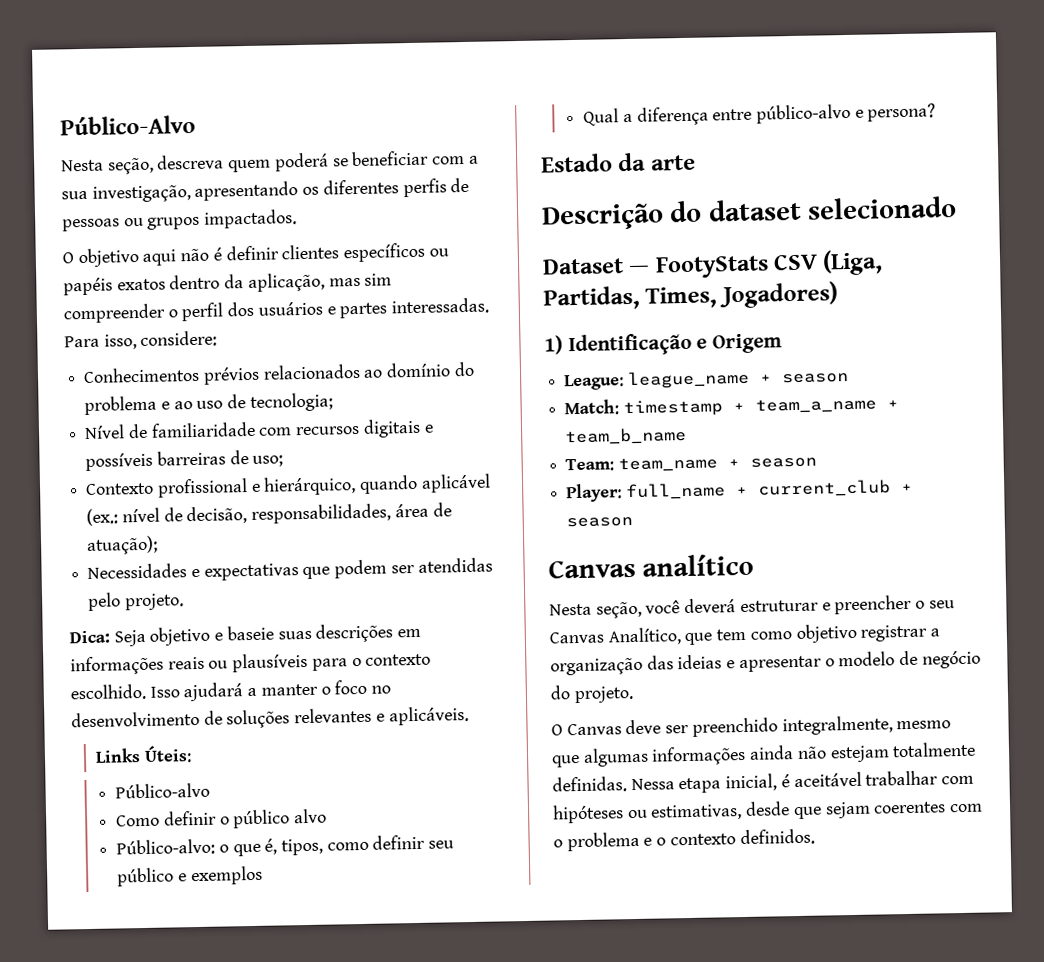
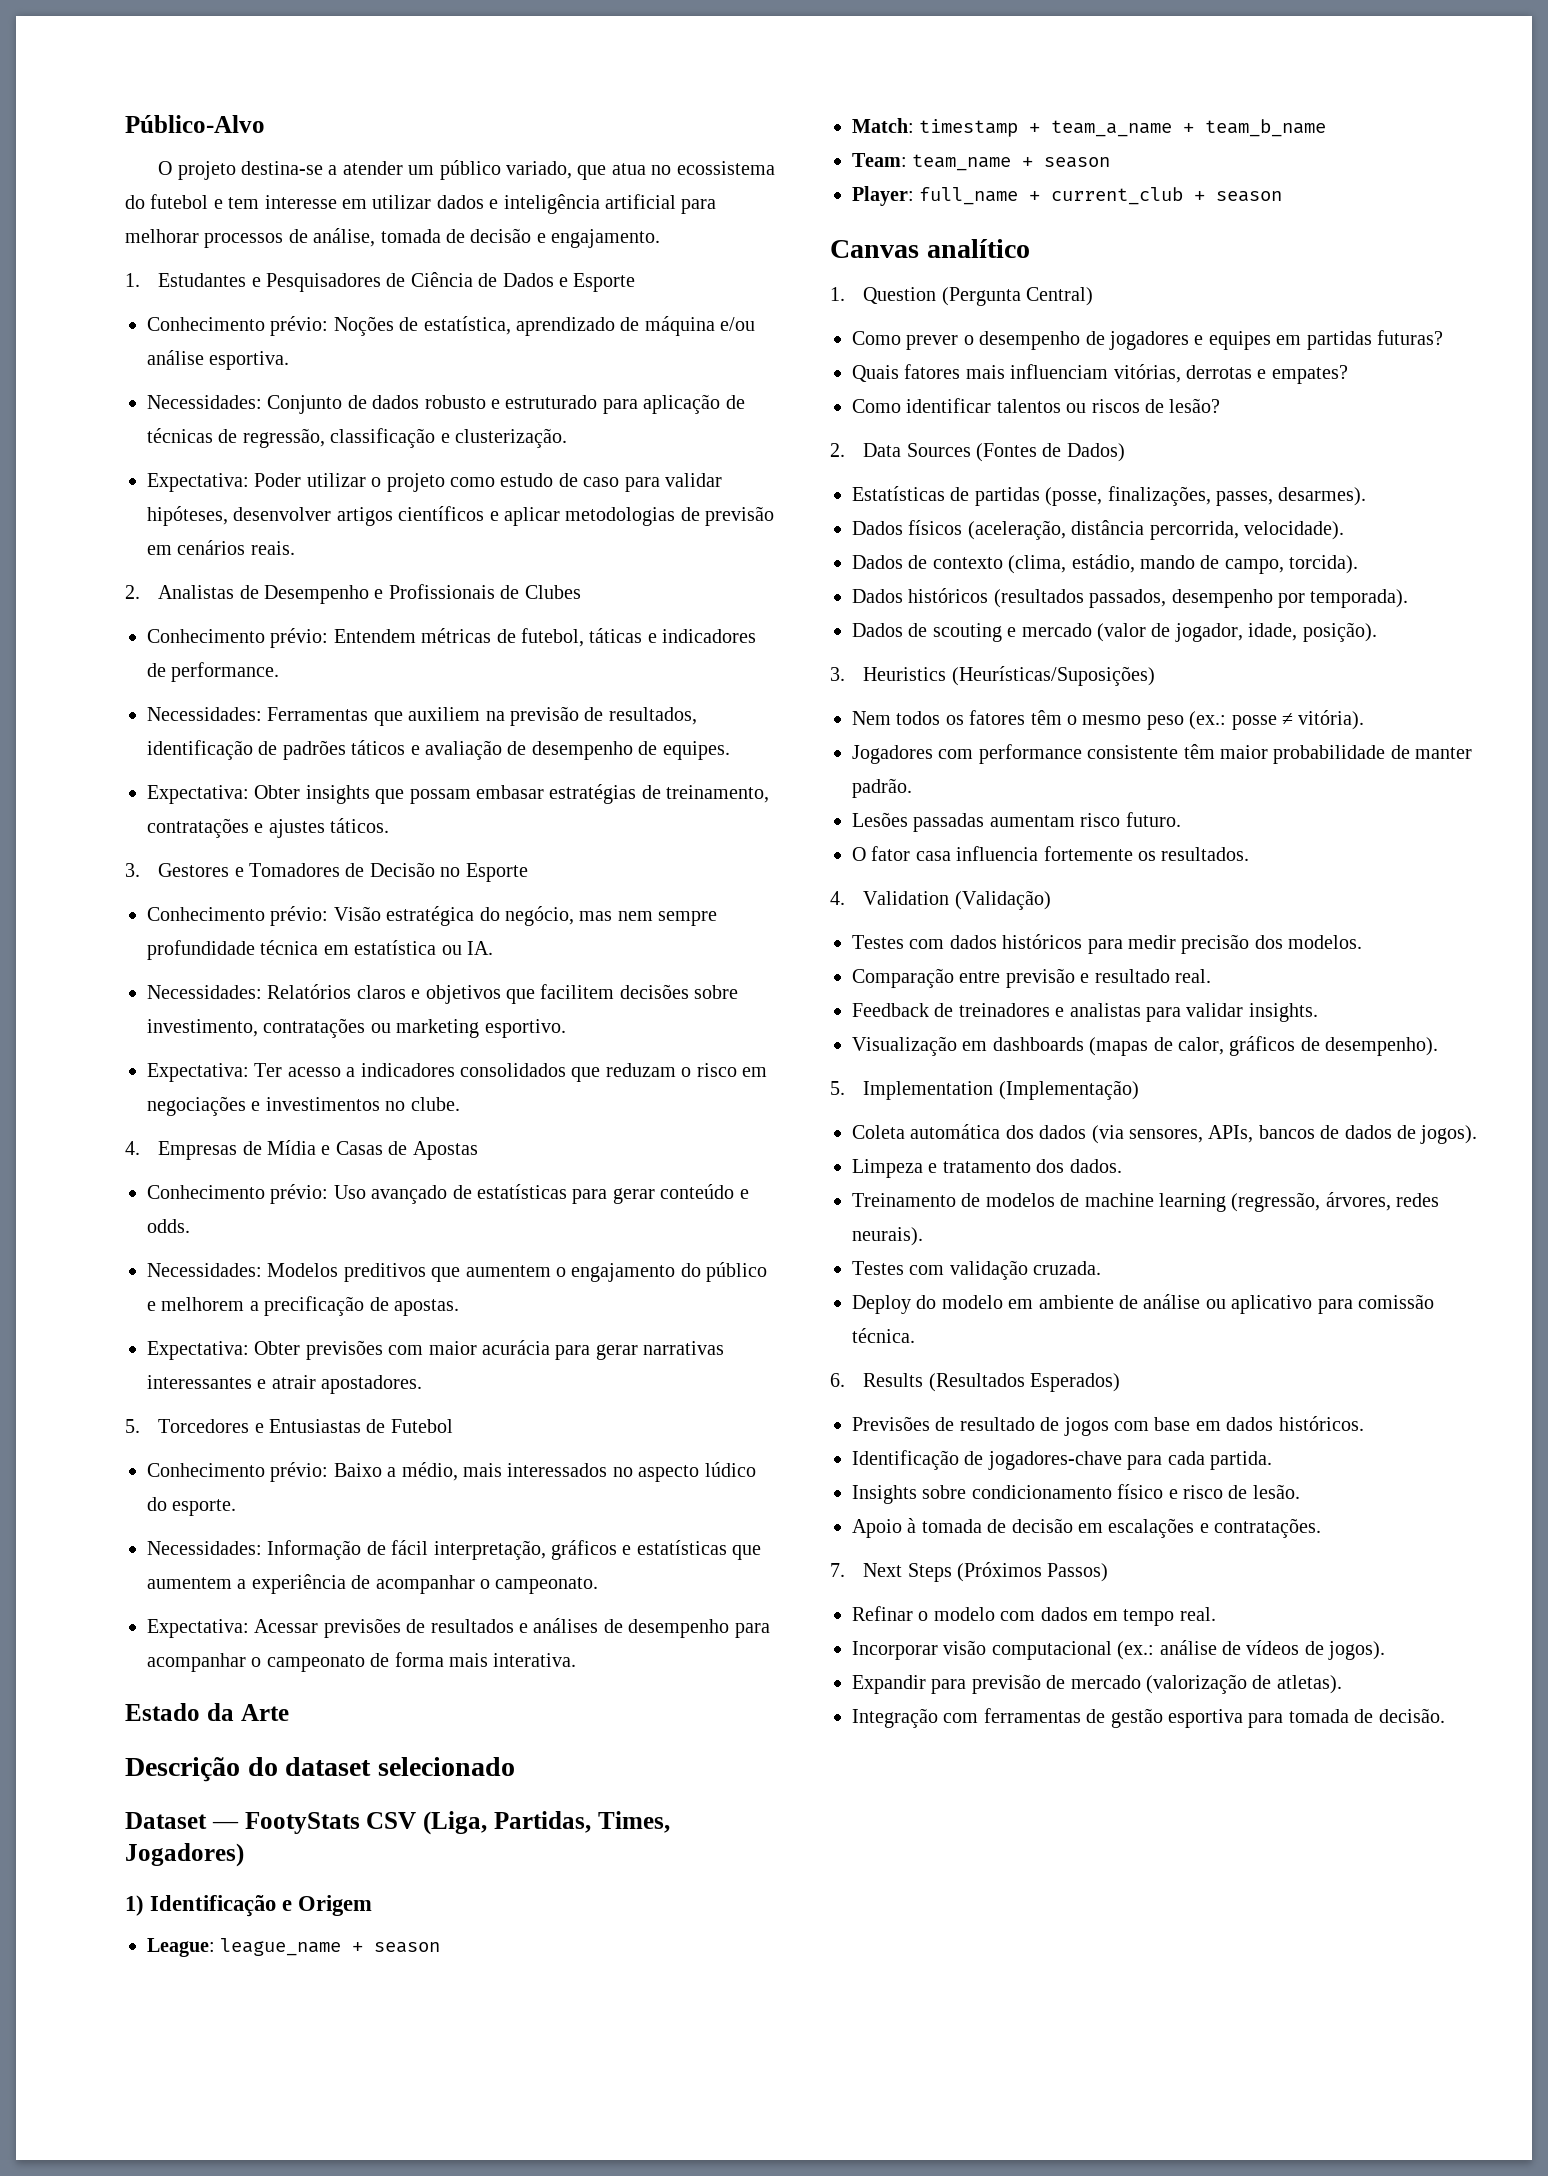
- Nesta seção, descreva quem poderá se beneficiar com a sua investigação, apresentando os diferentes perfis de pessoas ou grupos impactados.
- O objetivo aqui não é definir clientes específicos ou papéis exatos dentro da aplicação, mas sim compreender o perfil dos usuários e partes interessadas. Para isso, considere:
- Conhecimentos prévios relacionados ao domínio do problema e ao uso de tecnologia;
- Nível de familiaridade com recursos digitais e possíveis barreiras de uso;
- Contexto profissional e hierárquico, quando aplicável (ex.: nível de decisão, responsabilidades, área de atuação);
- Necessidades e expectativas que podem ser atendidas pelo projeto.
- Dica: Seja objetivo e baseie suas descrições em informações reais ou plausíveis para o contexto escolhido. Isso ajudará a manter o foco no desenvolvimento de soluções relevantes e aplicáveis.
- Links Úteis:
- Público-alvo
- Como definir o público alvo
- Público-alvo: o que é, tipos, como definir seu público e exemplos
- Qual a diferença entre público-alvo e persona?
+ O projeto destina-se a atender um público variado, que atua no ecossistema do futebol e tem interesse em utilizar dados e inteligência artificial para melhorar processos de análise, tomada de decisão e engajamento.
+ 1. Estudantes e Pesquisadores de Ciência de Dados e Esporte
+ Conhecimento prévio: Noções de estatística, aprendizado de máquina e/ou análise esportiva.
+ Necessidades: Conjunto de dados robusto e estruturado para aplicação de técnicas de regressão, classificação e clusterização.
+ Expectativa: Poder utilizar o projeto como estudo de caso para validar hipóteses, desenvolver artigos científicos e aplicar metodologias de previsão em cenários reais.
+ 2. Analistas de Desempenho e Profissionais de Clubes
+ Conhecimento prévio: Entendem métricas de futebol, táticas e indicadores de performance.
+ Necessidades: Ferramentas que auxiliem na previsão de resultados, identificação de padrões táticos e avaliação de desempenho de equipes.
+ Expectativa: Obter insights que possam embasar estratégias de treinamento, contratações e ajustes táticos.
+ 3. Gestores e Tomadores de Decisão no Esporte
+ Conhecimento prévio: Visão estratégica do negócio, mas nem sempre profundidade técnica em estatística ou IA.
+ Necessidades: Relatórios claros e objetivos que facilitem decisões sobre investimento, contratações ou marketing esportivo.
+ Expectativa: Ter acesso a indicadores consolidados que reduzam o risco em negociações e investimentos no clube.
+ 4. Empresas de Mídia e Casas de Apostas
+ Conhecimento prévio: Uso avançado de estatísticas para gerar conteúdo e odds.
+ Necessidades: Modelos preditivos que aumentem o engajamento do público e melhorem a precificação de apostas.
+ Expectativa: Obter previsões com maior acurácia para gerar narrativas interessantes e atrair apostadores.
+ 5. Torcedores e Entusiastas de Futebol
+ Conhecimento prévio: Baixo a médio, mais interessados no aspecto lúdico do esporte.
+ Necessidades: Informação de fácil interpretação, gráficos e estatísticas que aumentem a experiência de acompanhar o campeonato.
+ Expectativa: Acessar previsões de resultados e análises de desempenho para acompanhar o campeonato de forma mais interativa.
- Estado da arte
+ Estado da Arte
- Nesta seção, você deverá estruturar e preencher o seu Canvas Analítico, que tem como objetivo registrar a organização das ideias e apresentar o modelo de negócio do projeto.
- O Canvas deve ser preenchido integralmente, mesmo que algumas informações ainda não estejam totalmente definidas. Nessa etapa inicial, é aceitável trabalhar com hipóteses ou estimativas, desde que sejam coerentes com o problema e o contexto definidos.
+ 1. Question (Pergunta Central)
+ Como prever o desempenho de jogadores e equipes em partidas futuras?
+ Quais fatores mais influenciam vitórias, derrotas e empates?
+ Como identificar talentos ou riscos de lesão?
+ 2. Data Sources (Fontes de Dados)
+ Estatísticas de partidas (posse, finalizações, passes, desarmes).
+ Dados físicos (aceleração, distância percorrida, velocidade).
+ Dados de contexto (clima, estádio, mando de campo, torcida).
+ Dados históricos (resultados passados, desempenho por temporada).
+ Dados de scouting e mercado (valor de jogador, idade, posição).
+ 3. Heuristics (Heurísticas/Suposições)
+ Nem todos os fatores têm o mesmo peso (ex.: posse ≠ vitória).
+ Jogadores com performance consistente têm maior probabilidade de manter padrão.
+ Lesões passadas aumentam risco futuro.
+ O fator casa influencia fortemente os resultados.
+ 4. Validation (Validação)
+ Testes com dados históricos para medir precisão dos modelos.
+ Comparação entre previsão e resultado real.
+ Feedback de treinadores e analistas para validar insights.
+ Visualização em dashboards (mapas de calor, gráficos de desempenho).
+ 5. Implementation (Implementação)
+ Coleta automática dos dados (via sensores, APIs, bancos de dados de jogos).
+ Limpeza e tratamento dos dados.
+ Treinamento de modelos de machine learning (regressão, árvores, redes neurais).
+ Testes com validação cruzada.
+ Deploy do modelo em ambiente de análise ou aplicativo para comissão técnica.
+ 6. Results (Resultados Esperados)
+ Previsões de resultado de jogos com base em dados históricos.
+ Identificação de jogadores-chave para cada partida.
+ Insights sobre condicionamento físico e risco de lesão.
+ Apoio à tomada de decisão em escalações e contratações.
+ 7. Next Steps (Próximos Passos)
+ Refinar o modelo com dados em tempo real.
+ Incorporar visão computacional (ex.: análise de vídeos de jogos).
+ Expandir para previsão de mercado (valorização de atletas).
+ Integração com ferramentas de gestão esportiva para tomada de decisão.

